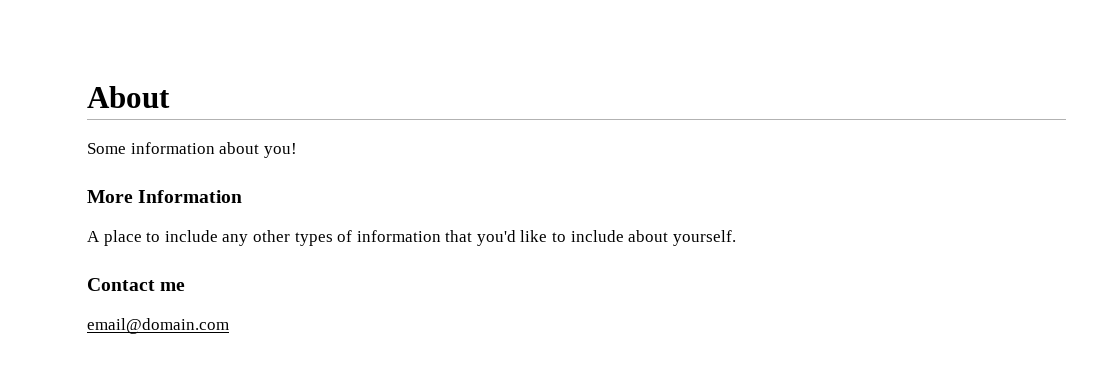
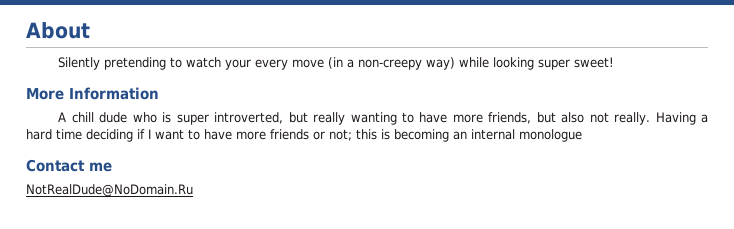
- Some information about you!
+ Silently pretending to watch your every move (in a non-creepy way) while looking super sweet!
  More Information
- A place to include any other types of information that you'd like to include about yourself.
+ A chill dude who is super introverted, but really wanting to have more friends, but also not really. Having a hard time deciding if I want to have more friends or not; this is becoming an internal monologue
- email@domain.com
+ NotRealDude@NoDomain.Ru

